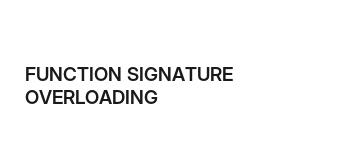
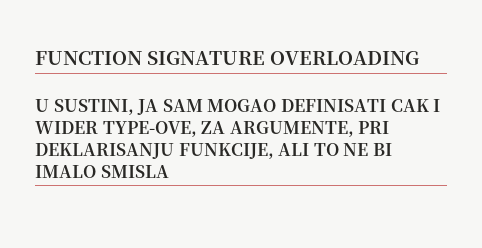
+ U SUSTINI, JA SAM MOGAO DEFINISATI CAK I WIDER TYPE-OVE, ZA ARGUMENTE, PRI DEKLARISANJU FUNKCIJE, ALI TO NE BI IMALO SMISLA

